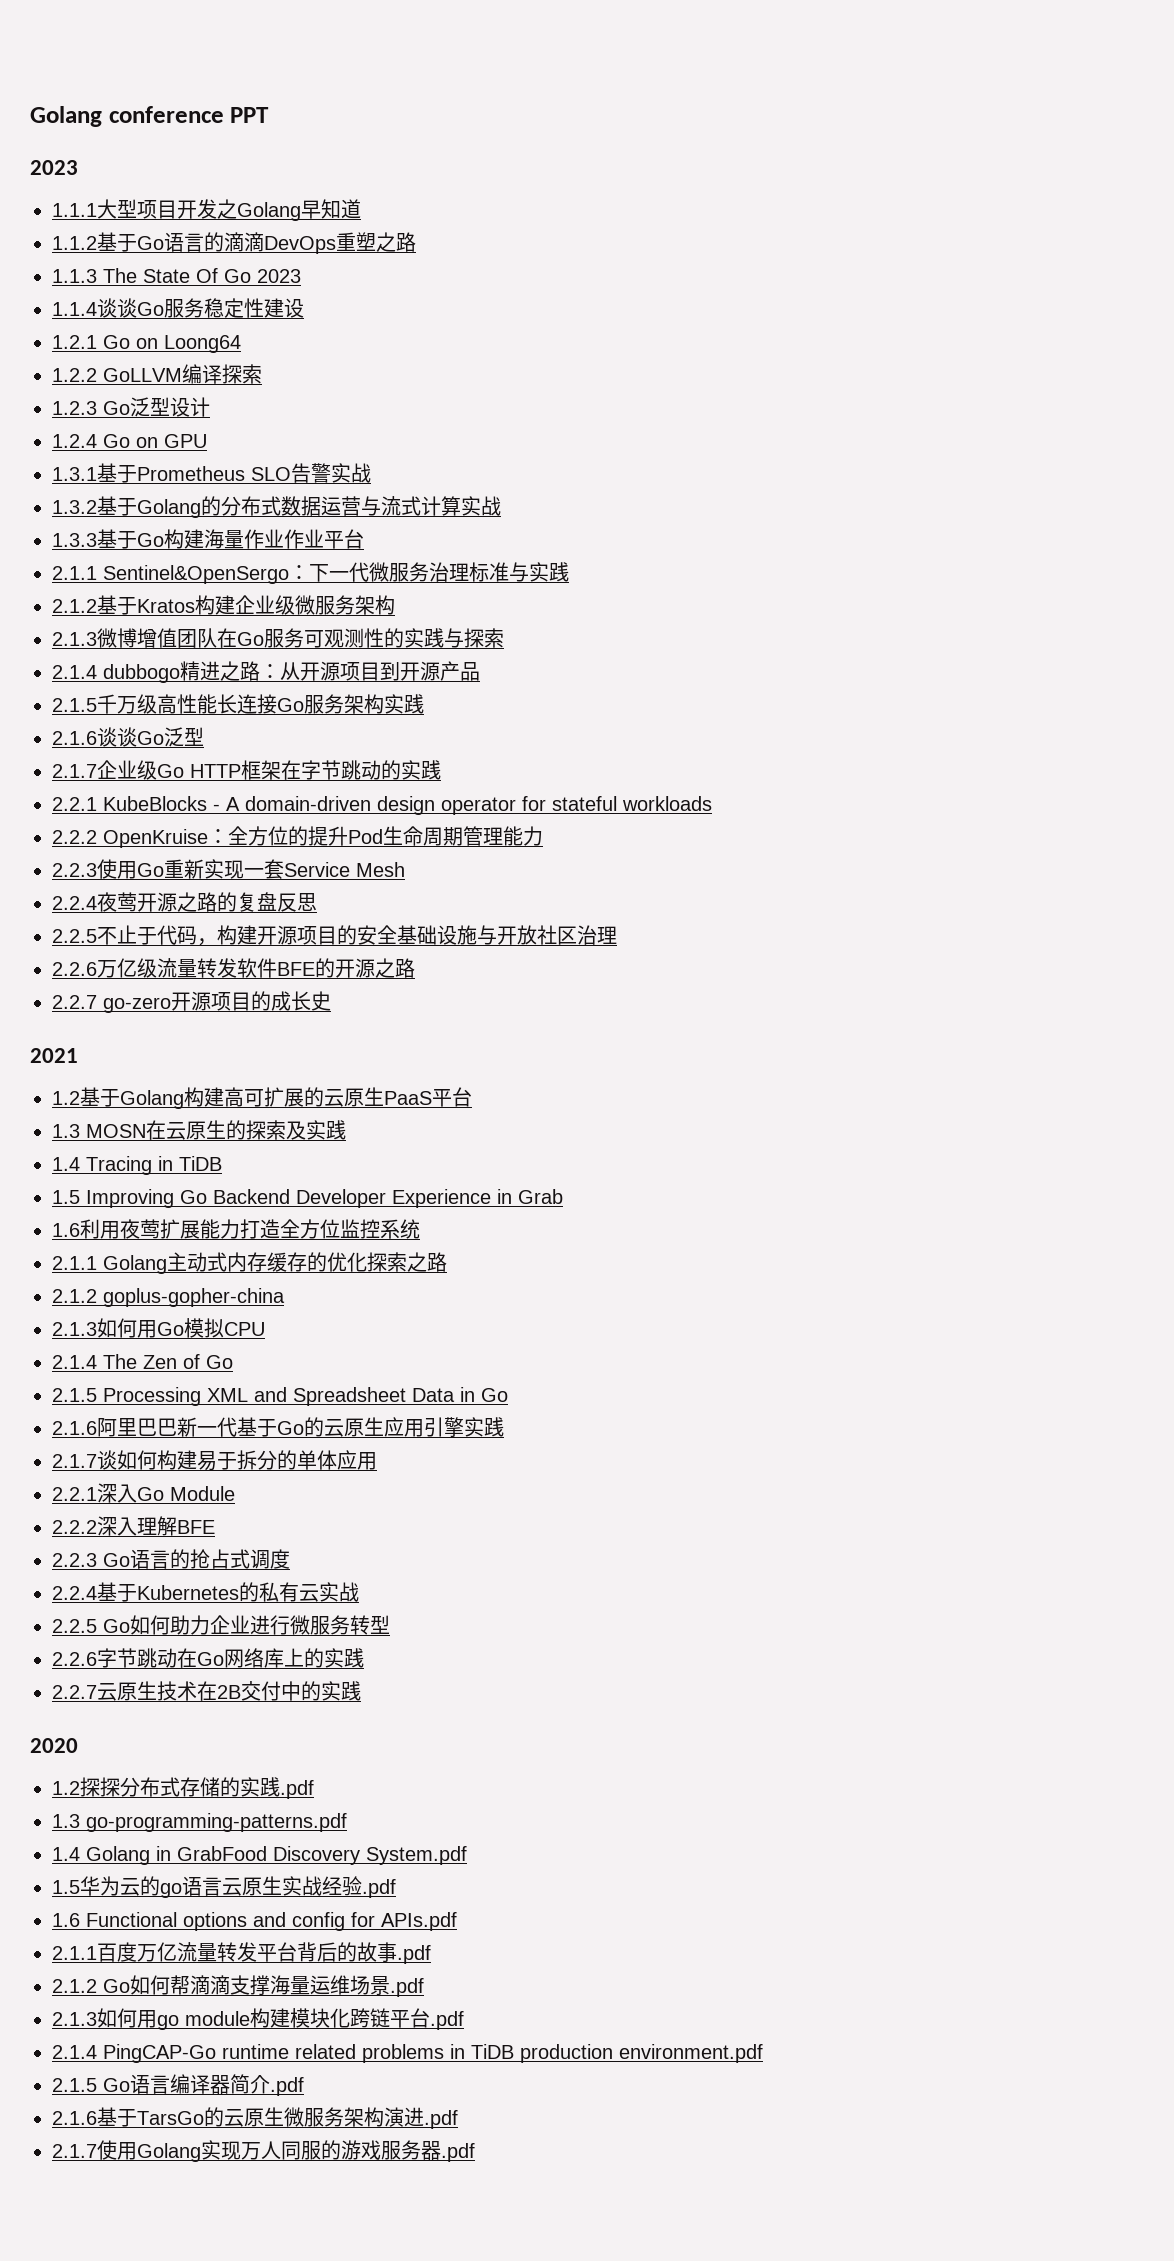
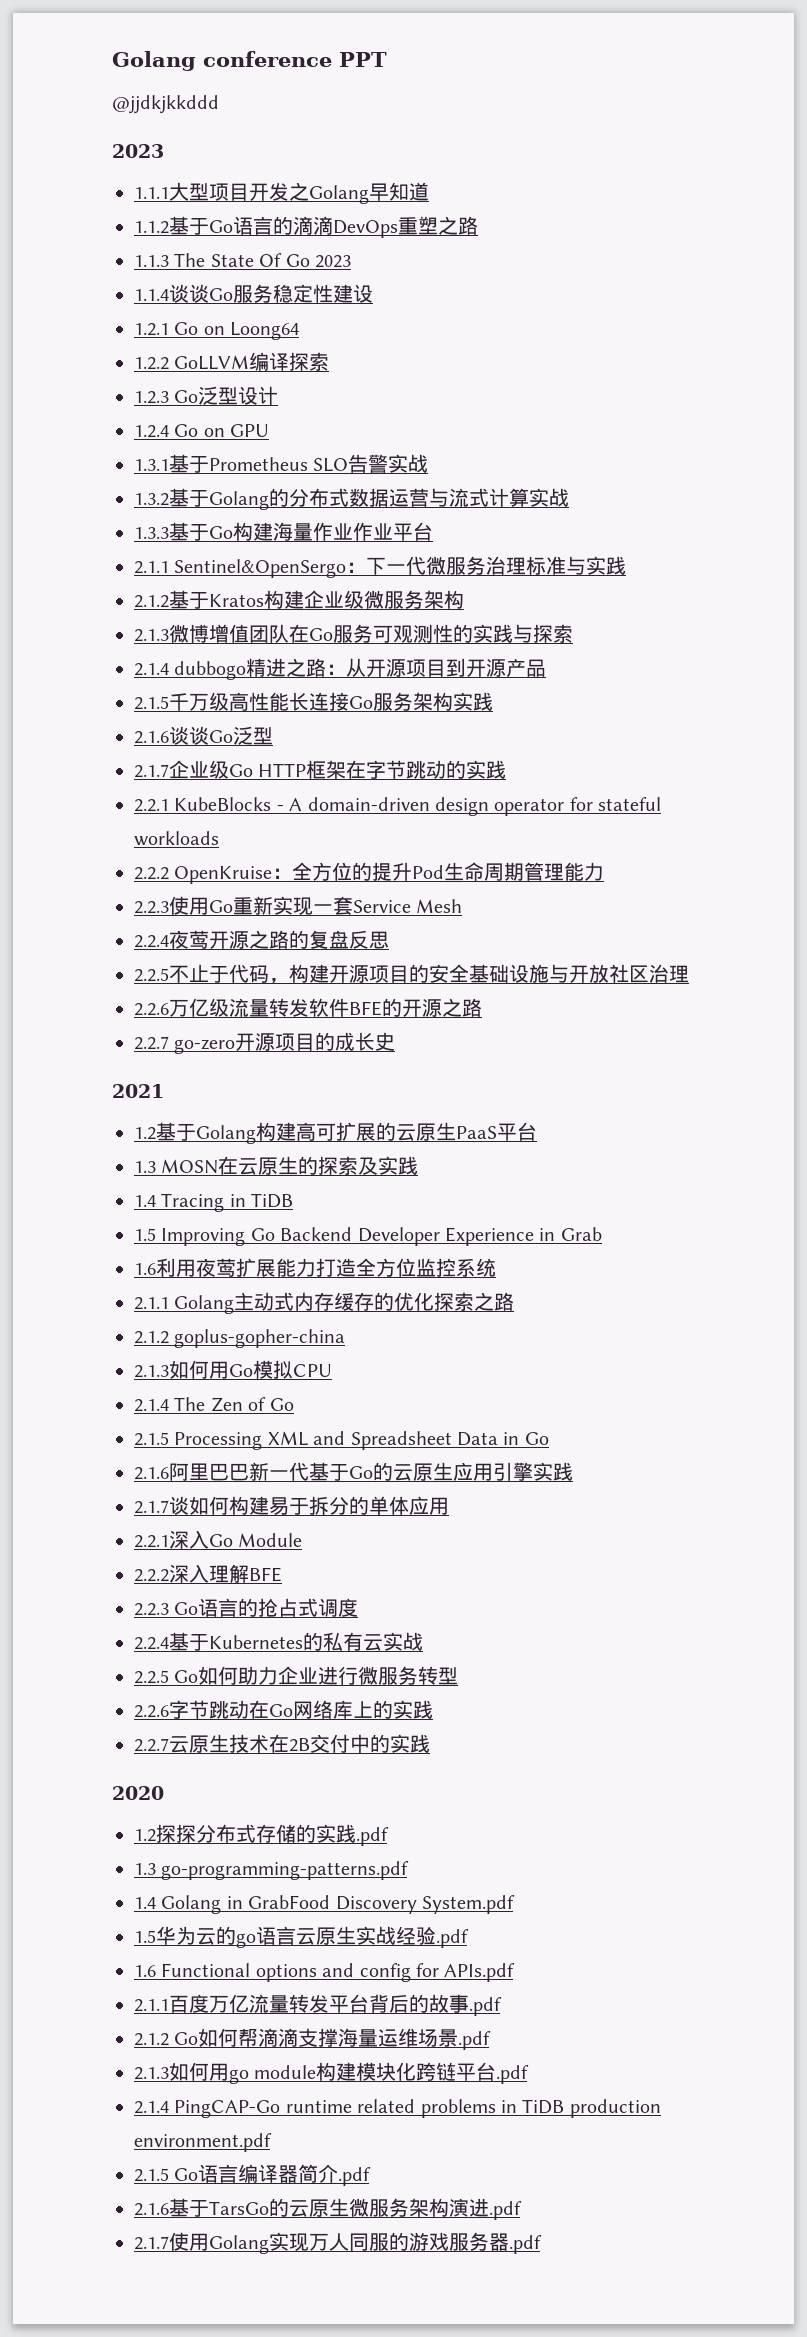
+ @jjdkjkkddd

